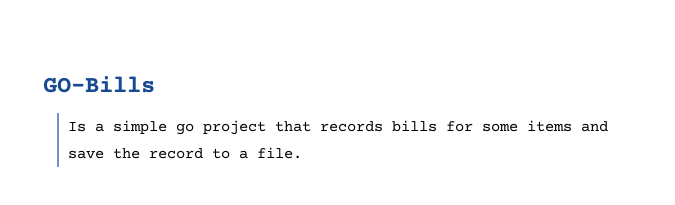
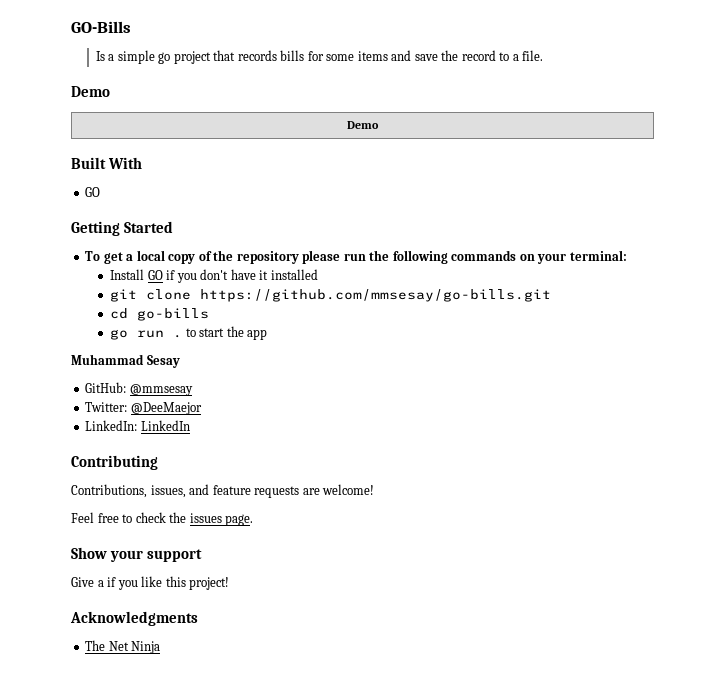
  Is a simple go project that records bills for some items and save the record to a file.
+ Demo
+ Demo
+ Built With
+ GO
+ Getting Started
+ To get a local copy of the repository please run the following commands on your terminal:
+ Install GO if you don't have it installed
+ git clone https://github.com/mmsesay/go-bills.git
+ cd go-bills
+ go run . to start the app
+ Muhammad Sesay
+ GitHub: @mmsesay
+ Twitter: @DeeMaejor
+ LinkedIn: LinkedIn
+ Contributing
+ Contributions, issues, and feature requests are welcome!
+ Feel free to check the issues page.
+ Show your support
+ Give a if you like this project!
+ Acknowledgments
+ The Net Ninja

